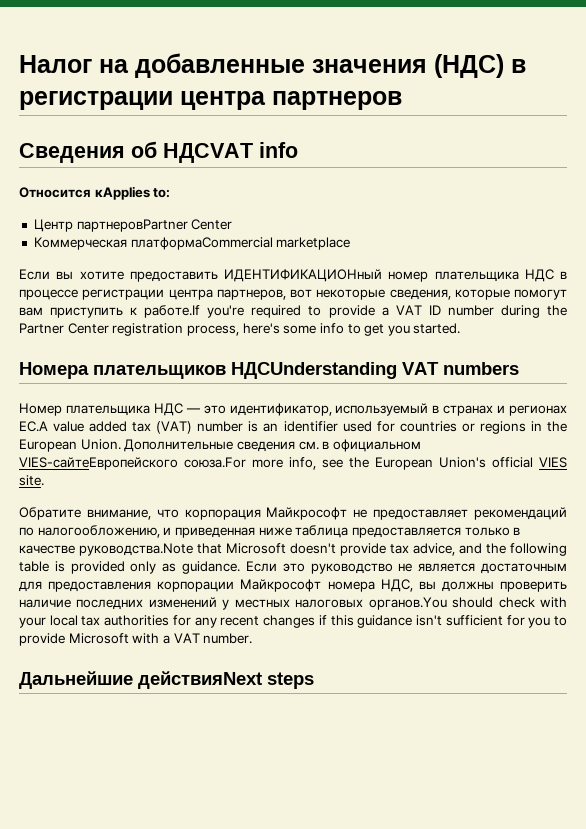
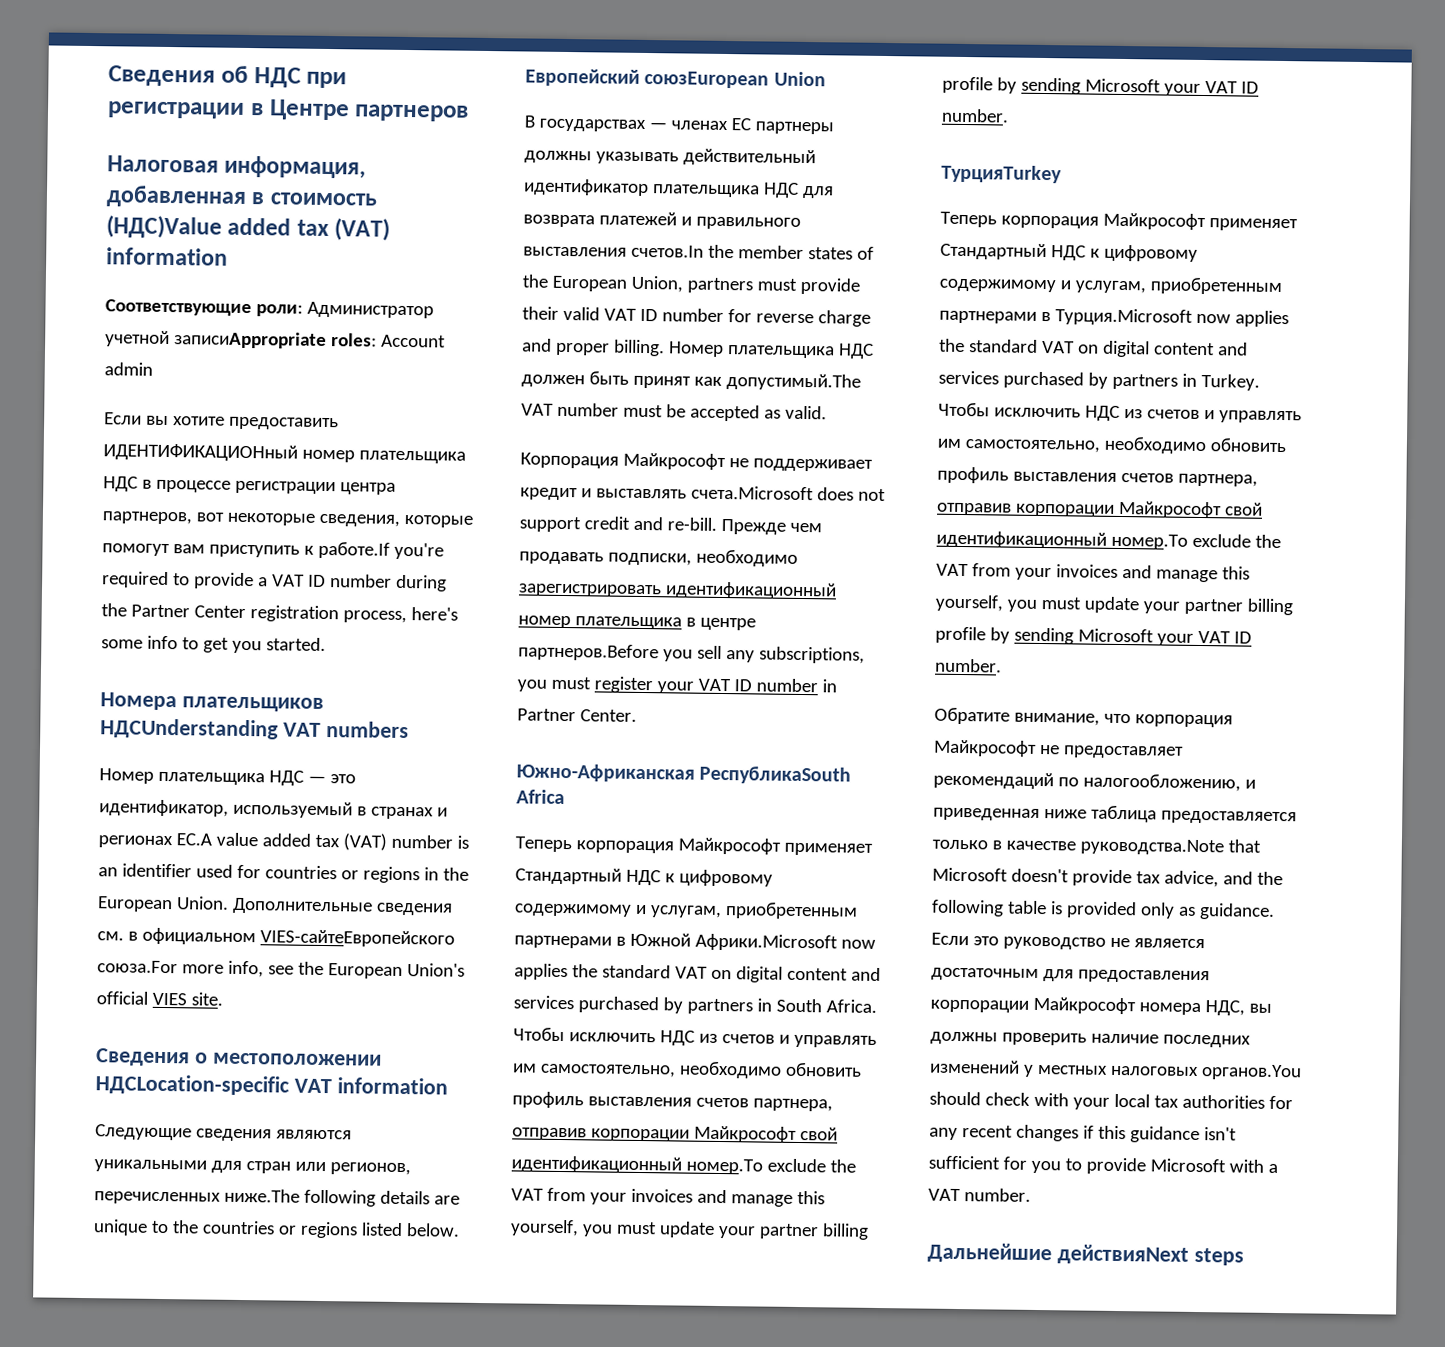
- Налог на добавленные значения (НДС) в регистрации центра партнеров
- Сведения об НДСVAT info
- Относится кApplies to:
- Центр партнеровPartner Center
- Коммерческая платформаCommercial marketplace
+ Сведения об НДС при регистрации в Центре партнеров
+ Налоговая информация, добавленная в стоимость (НДС)Value added tax (VAT) information
+ Соответствующие роли: Администратор учетной записиAppropriate roles: Account admin
+ Сведения о местоположении НДСLocation-specific VAT information
+ Следующие сведения являются уникальными для стран или регионов, перечисленных ниже.The following details are unique to the countries or regions listed below.
+ Европейский союзEuropean Union
+ В государствах — членах ЕС партнеры должны указывать действительный идентификатор плательщика НДС для возврата платежей и правильного выставления счетов.In the member states of the European Union, partners must provide their valid VAT ID number for reverse charge and proper billing. Номер плательщика НДС должен быть принят как допустимый.The VAT number must be accepted as valid.
+ Корпорация Майкрософт не поддерживает кредит и выставлять счета.Microsoft does not support credit and re-bill. Прежде чем продавать подписки, необходимо зарегистрировать идентификационный номер плательщика в центре партнеров.Before you sell any subscriptions, you must register your VAT ID number in Partner Center.
+ Южно-Африканская РеспубликаSouth Africa
+ Теперь корпорация Майкрософт применяет Стандартный НДС к цифровому содержимому и услугам, приобретенным партнерами в Южной Африки.Microsoft now applies the standard VAT on digital content and services purchased by partners in South Africa. Чтобы исключить НДС из счетов и управлять им самостоятельно, необходимо обновить профиль выставления счетов партнера, отправив корпорации Майкрософт свой идентификационный номер.To exclude the VAT from your invoices and manage this yourself, you must update your partner billing profile by sending Microsoft your VAT ID number.
+ ТурцияTurkey
+ Теперь корпорация Майкрософт применяет Стандартный НДС к цифровому содержимому и услугам, приобретенным партнерами в Турция.Microsoft now applies the standard VAT on digital content and services purchased by partners in Turkey. Чтобы исключить НДС из счетов и управлять им самостоятельно, необходимо обновить профиль выставления счетов партнера, отправив корпорации Майкрософт свой идентификационный номер.To exclude the VAT from your invoices and manage this yourself, you must update your partner billing profile by sending Microsoft your VAT ID number.

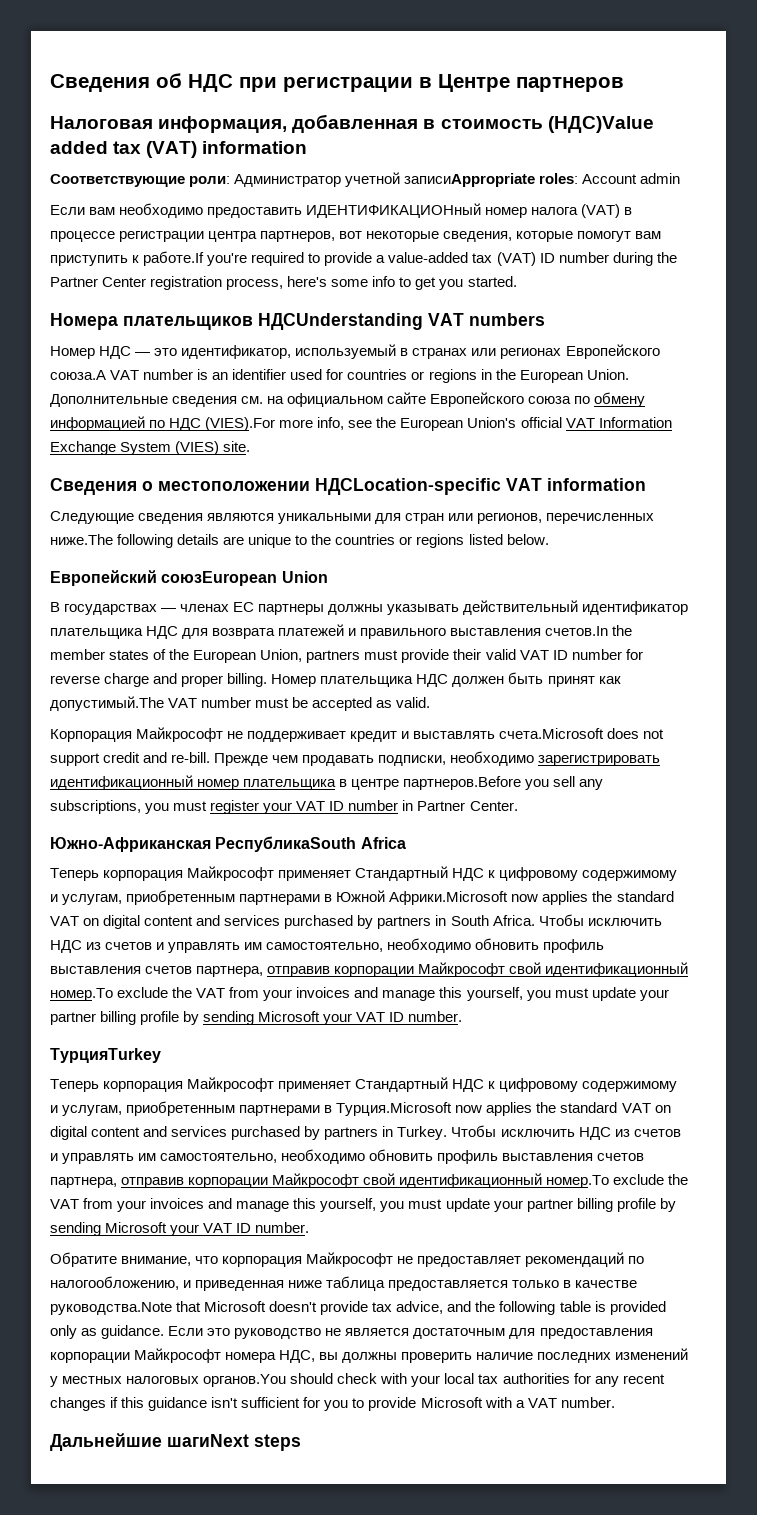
- Если вы хотите предоставить ИДЕНТИФИКАЦИОНный номер плательщика НДС в процессе регистрации центра партнеров, вот некоторые сведения, которые помогут вам приступить к работе.If you're required to provide a VAT ID number during the Partner Center registration process, here's some info to get you started.
+ Если вам необходимо предоставить ИДЕНТИФИКАЦИОНный номер налога (VAT) в процессе регистрации центра партнеров, вот некоторые сведения, которые помогут вам приступить к работе.If you're required to provide a value-added tax (VAT) ID number during the Partner Center registration process, here's some info to get you started.
- Номер плательщика НДС — это идентификатор, используемый в странах и регионах ЕС.A value added tax (VAT) number is an identifier used for countries or regions in the European Union.
+ Номер НДС — это идентификатор, используемый в странах или регионах Европейского союза.A VAT number is an identifier used for countries or regions in the European Union.
- Дополнительные сведения см. в официальном VIES-сайтеЕвропейского союза.For more info, see the European Union's official VIES site.
+ Дополнительные сведения см. на официальном сайте Европейского союза по обмену информацией по НДС (VIES).For more info, see the European Union's official VAT Information Exchange System (VIES) site.
- Дальнейшие действияNext steps
+ Дальнейшие шагиNext steps

